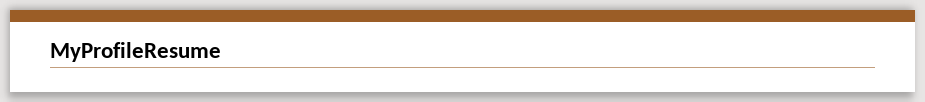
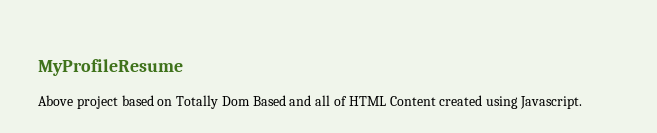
+ Above project based on Totally Dom Based and all of HTML Content created using Javascript.

